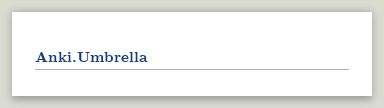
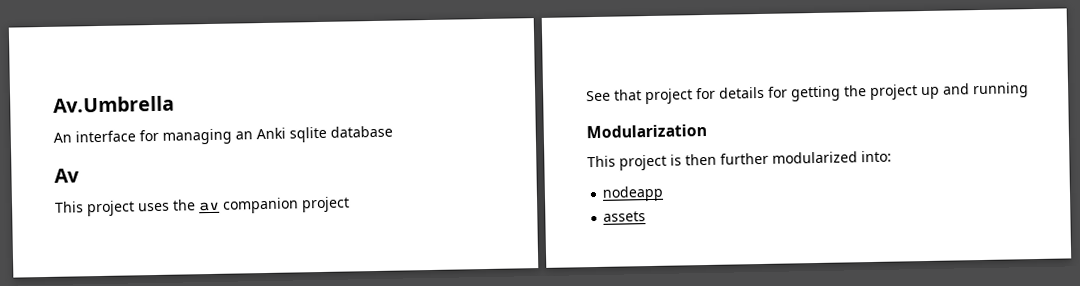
- Anki.Umbrella
+ Av.Umbrella
+ An interface for managing an Anki sqlite database
+ Av
+ This project uses the av companion project
+ See that project for details for getting the project up and running
+ Modularization
+ This project is then further modularized into:
+ nodeapp
+ assets

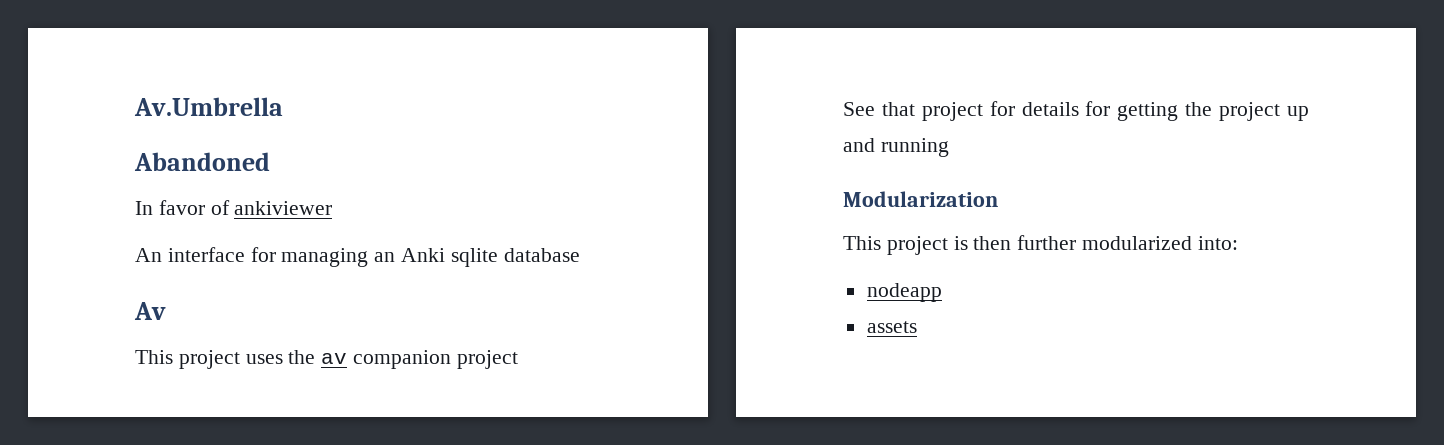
+ Abandoned
+ In favor of ankiviewer

